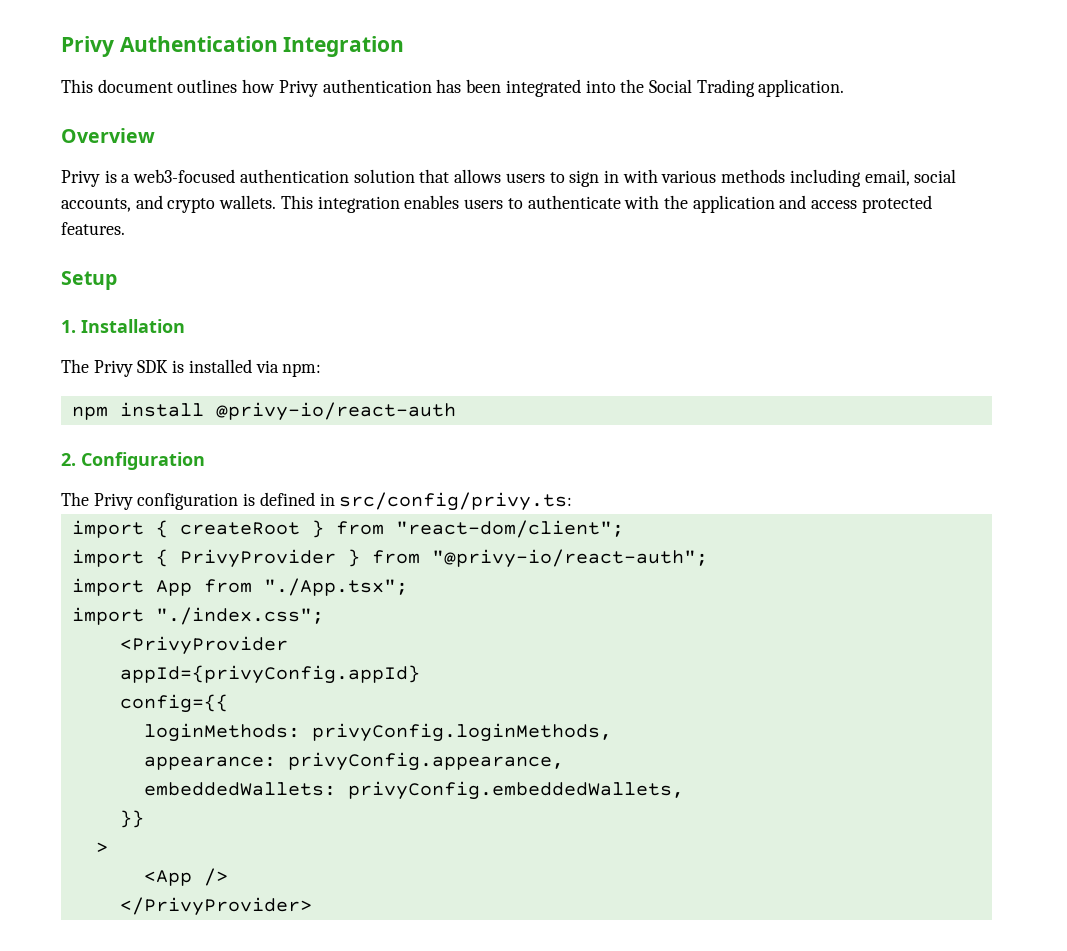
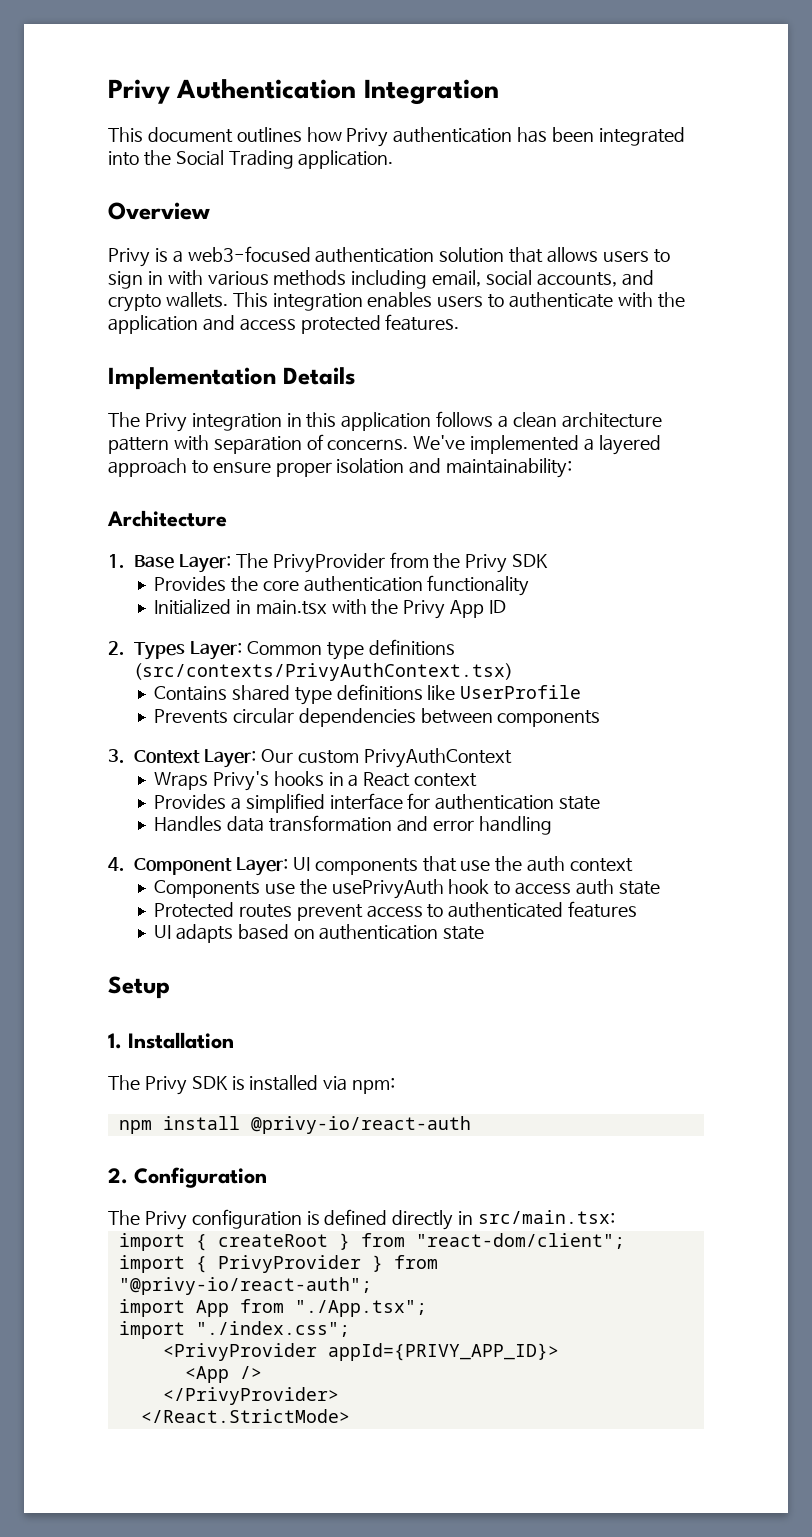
+ Implementation Details
+ The Privy integration in this application follows a clean architecture pattern with separation of concerns. We've implemented a layered approach to ensure proper isolation and maintainability:
+ Architecture
+ 1. Base Layer: The PrivyProvider from the Privy SDK
+ Provides the core authentication functionality
+ Initialized in main.tsx with the Privy App ID
+ 2. Types Layer: Common type definitions (src/contexts/PrivyAuthContext.tsx)
+ Contains shared type definitions like UserProfile
+ Prevents circular dependencies between components
+ 3. Context Layer: Our custom PrivyAuthContext
+ Wraps Privy's hooks in a React context
+ Provides a simplified interface for authentication state
+ Handles data transformation and error handling
+ 4. Component Layer: UI components that use the auth context
+ Components use the usePrivyAuth hook to access auth state
+ Protected routes prevent access to authenticated features
+ UI adapts based on authentication state
- The Privy configuration is defined in src/config/privy.ts:
+ The Privy configuration is defined directly in src/main.tsx:
- <PrivyProvider
- appId={privyConfig.appId}
- config={{
- loginMethods: privyConfig.loginMethods,
- appearance: privyConfig.appearance,
- embeddedWallets: privyConfig.embeddedWallets,
- }}
- >
+ <PrivyProvider appId={PRIVY_APP_ID}>
+ </React.StrictMode>

